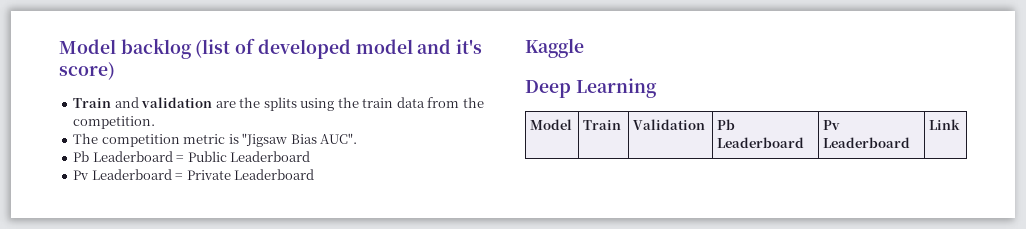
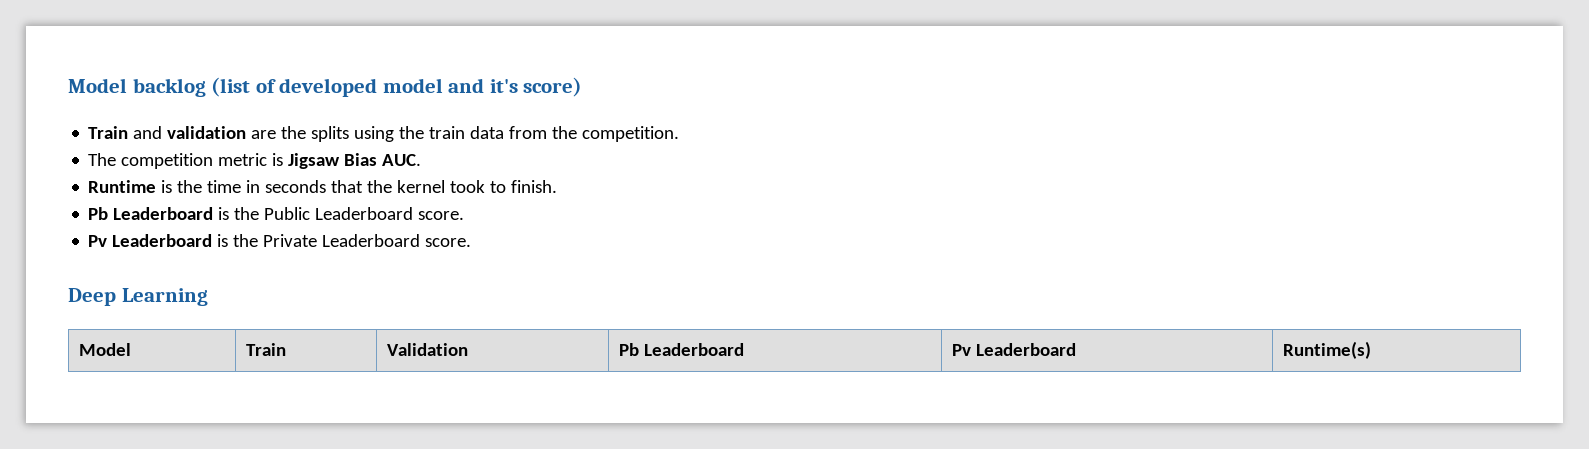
- The competition metric is "Jigsaw Bias AUC".
- Pb Leaderboard = Public Leaderboard
- Pv Leaderboard = Private Leaderboard
- Kaggle
+ The competition metric is Jigsaw Bias AUC.
+ Runtime is the time in seconds that the kernel took to finish.
+ Pb Leaderboard is the Public Leaderboard score.
+ Pv Leaderboard is the Private Leaderboard score.
- Model | Train | Validation | Pb Leaderboard | Pv Leaderboard | Link
+ Model | Train | Validation | Pb Leaderboard | Pv Leaderboard | Runtime(s)

